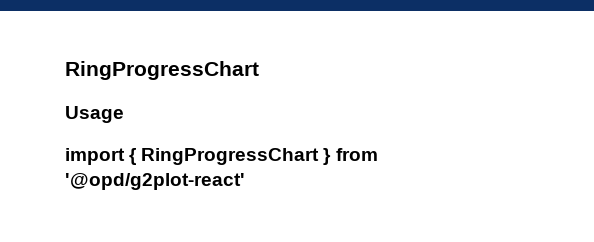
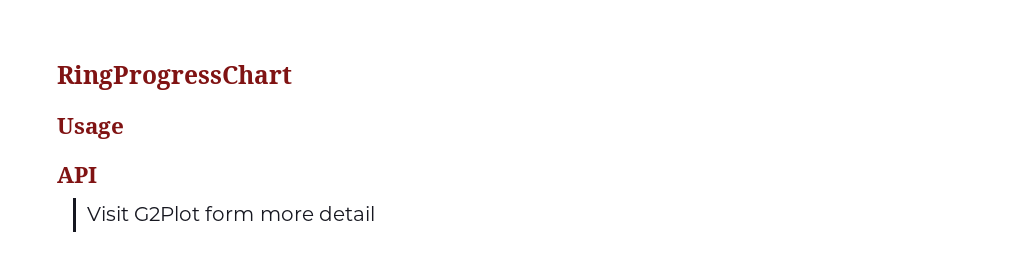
- import { RingProgressChart } from '@opd/g2plot-react'
+ API
+ Visit G2Plot form more detail

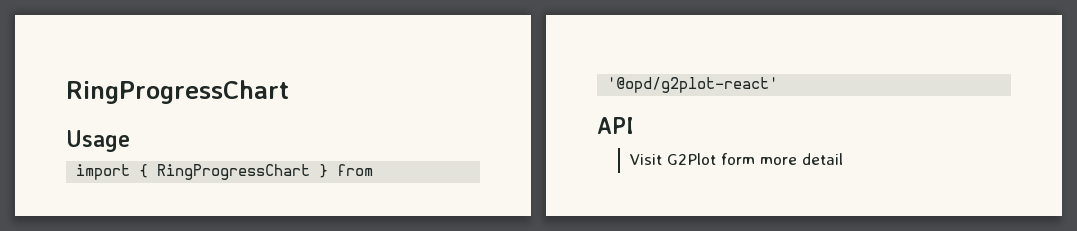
+ import { RingProgressChart } from '@opd/g2plot-react'

